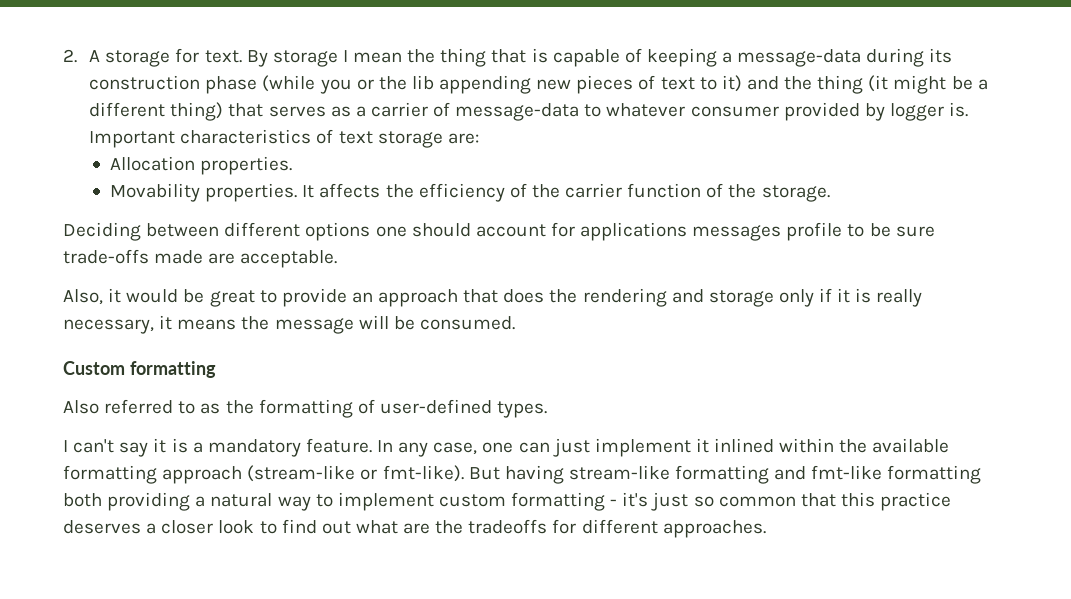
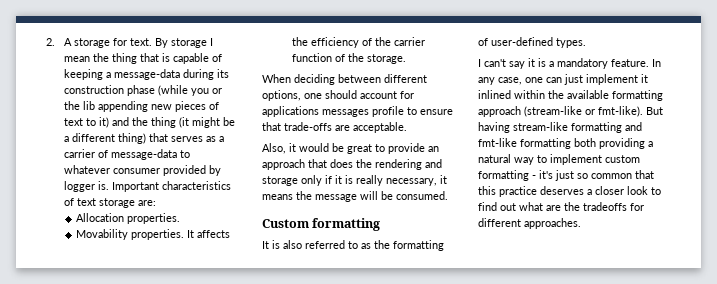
- Deciding between different options one should account for applications messages profile to be sure trade-offs made are acceptable.
+ When deciding between different options, one should account for applications messages profile to ensure that trade-offs are acceptable.
- Also referred to as the formatting of user-defined types.
+ It is also referred to as the formatting of user-defined types.

